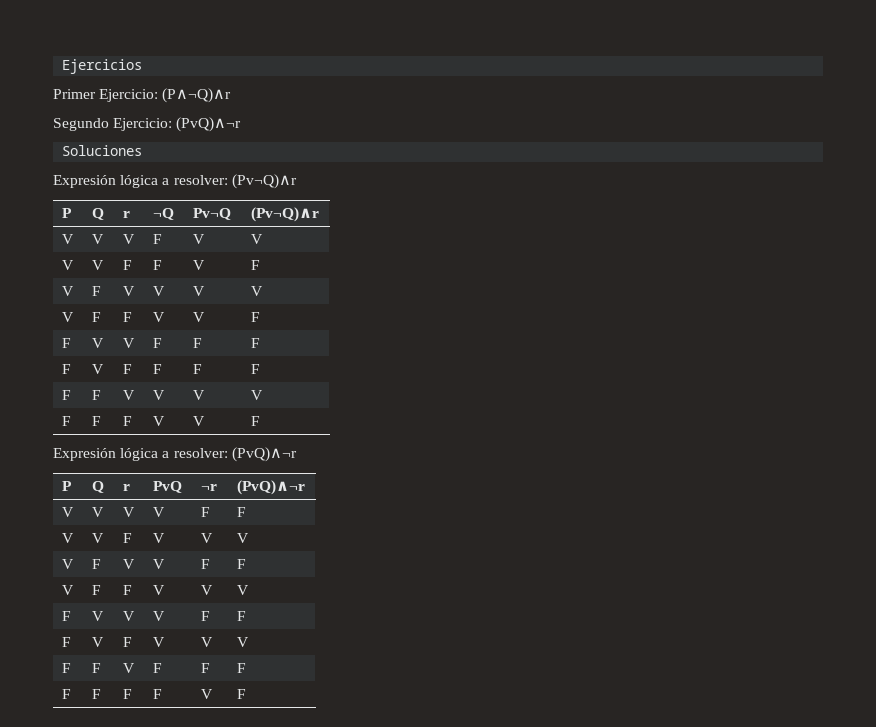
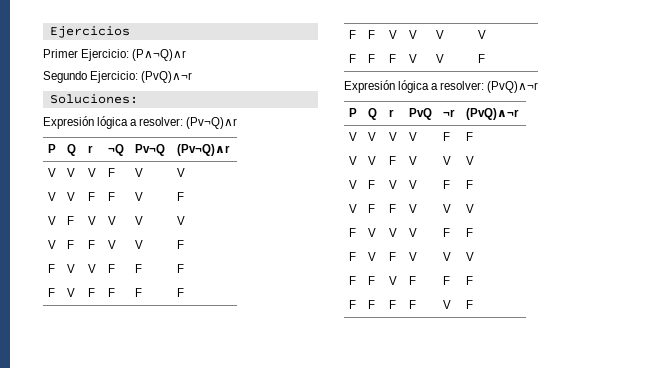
- Soluciones
+ Soluciones:

